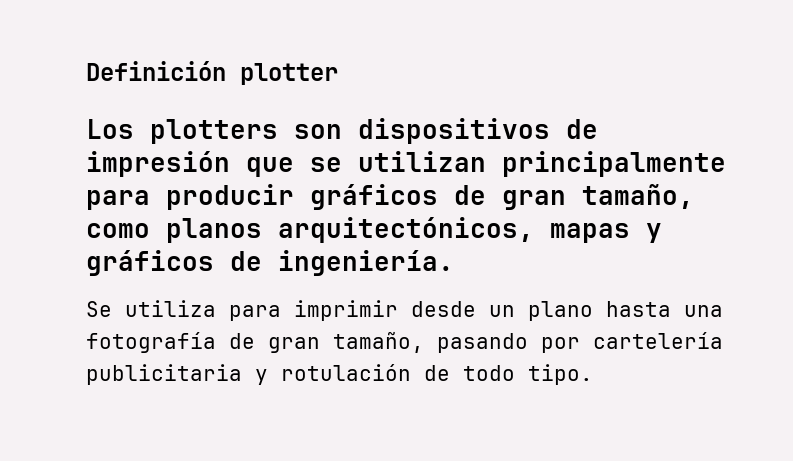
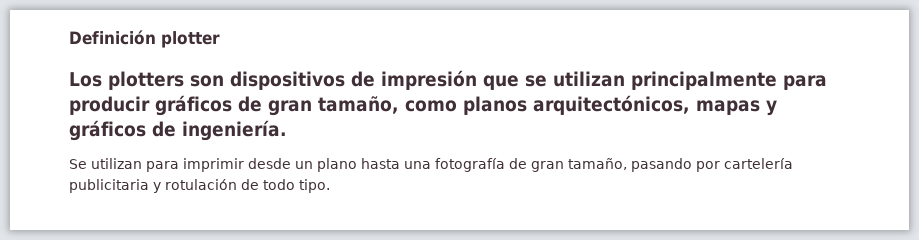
- Se utiliza para imprimir desde un plano hasta una fotografía de gran tamaño, pasando por cartelería publicitaria y rotulación de todo tipo.
+ Se utilizan para imprimir desde un plano hasta una fotografía de gran tamaño, pasando por cartelería publicitaria y rotulación de todo tipo.

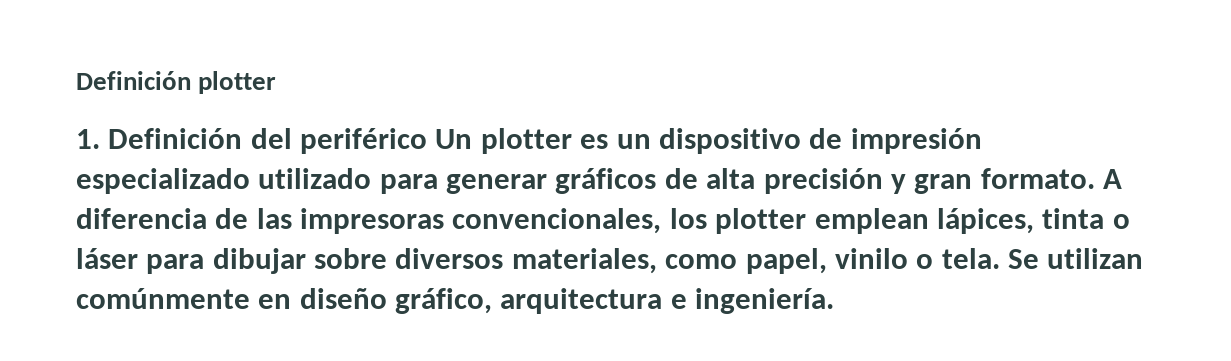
- Los plotters son dispositivos de impresión que se utilizan principalmente para producir gráficos de gran tamaño, como planos arquitectónicos, mapas y gráficos de ingeniería.
- Se utilizan para imprimir desde un plano hasta una fotografía de gran tamaño, pasando por cartelería publicitaria y rotulación de todo tipo.
+ 1. Definición del periférico Un plotter es un dispositivo de impresión especializado utilizado para generar gráficos de alta precisión y gran formato. A diferencia de las impresoras convencionales, los plotter emplean lápices, tinta o láser para dibujar sobre diversos materiales, como papel, vinilo o tela. Se utilizan comúnmente en diseño gráfico, arquitectura e ingeniería.

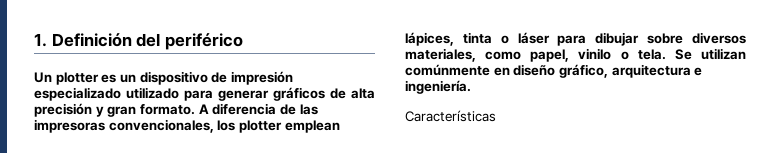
- Definición plotter
- 1. Definición del periférico Un plotter es un dispositivo de impresión especializado utilizado para generar gráficos de alta precisión y gran formato.
+ 1. Definición del periférico
+ Un plotter es un dispositivo de impresión especializado utilizado para generar gráficos de alta precisión y gran formato.
+ Características

